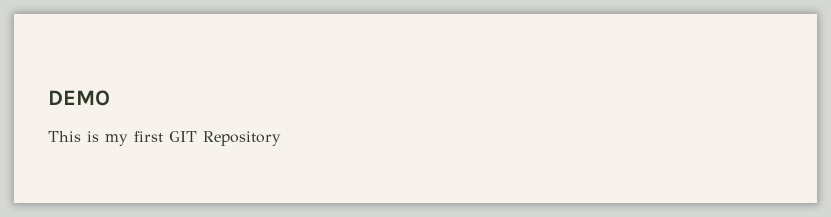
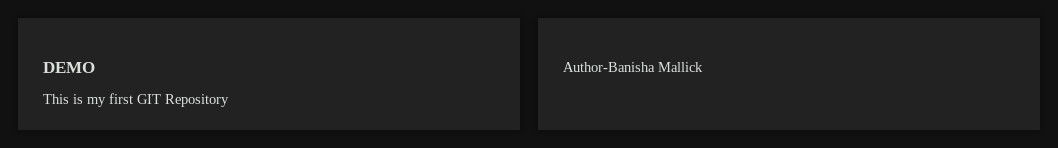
+ Author-Banisha Mallick

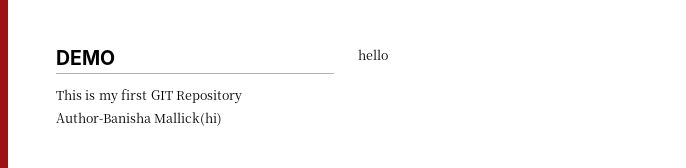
- Author-Banisha Mallick
+ Author-Banisha Mallick(hi)
+ hello

